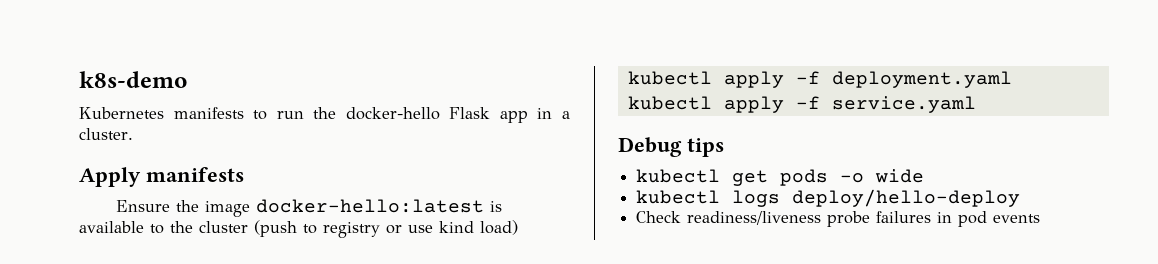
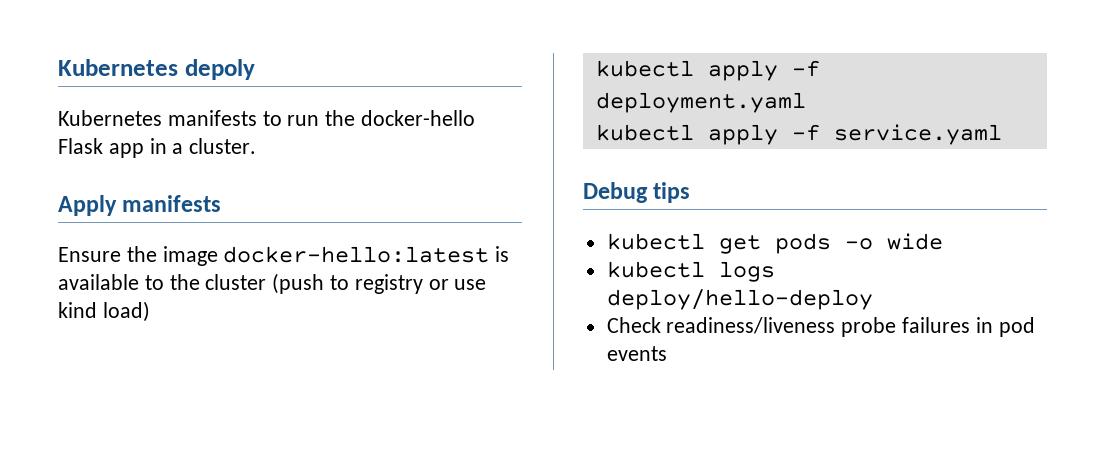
- k8s-demo
+ Kubernetes depoly

